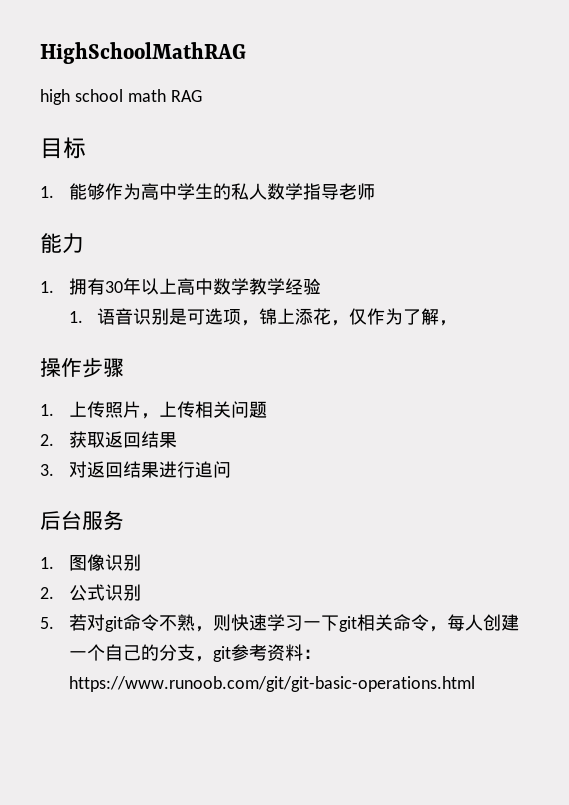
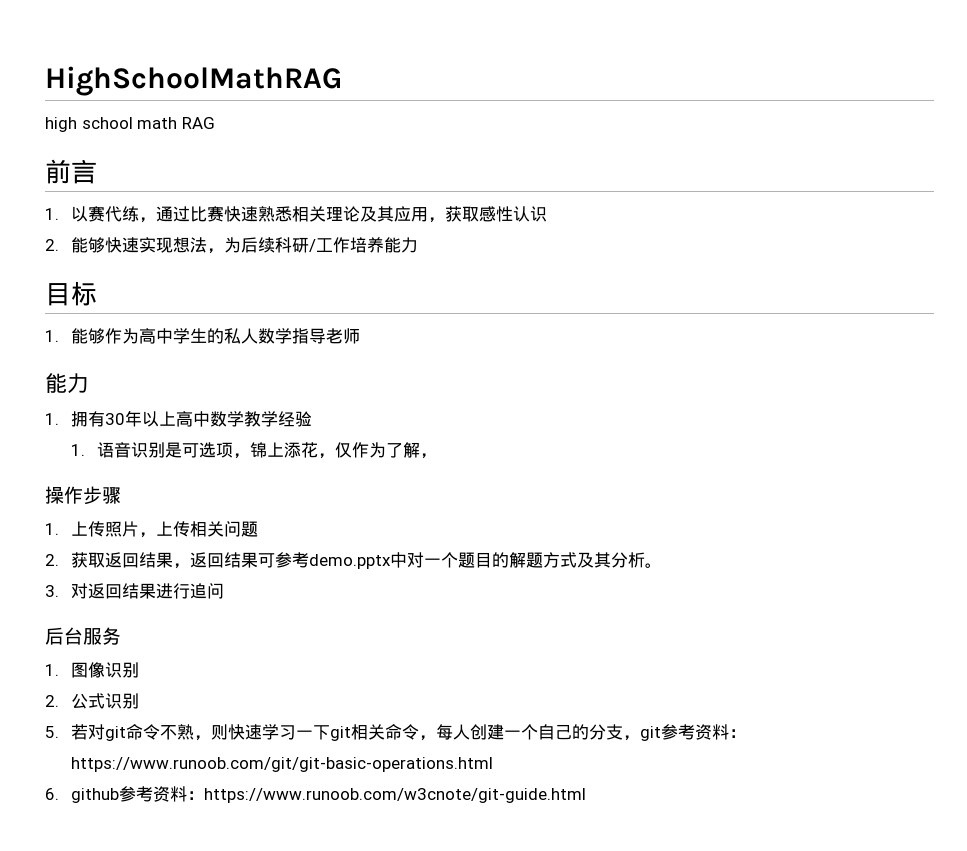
+ 前言
+ 1.以赛代练，通过比赛快速熟悉相关理论及其应用，获取感性认识
+ 2.能够快速实现想法，为后续科研/工作培养能力
- 2.获取返回结果
+ 2.获取返回结果，返回结果可参考demo.pptx中对一个题目的解题方式及其分析。
+ 6. github参考资料：https://www.runoob.com/w3cnote/git-guide.html

